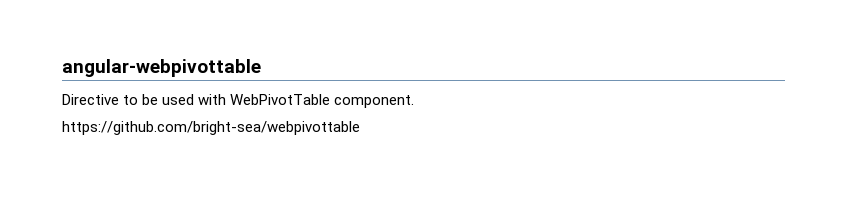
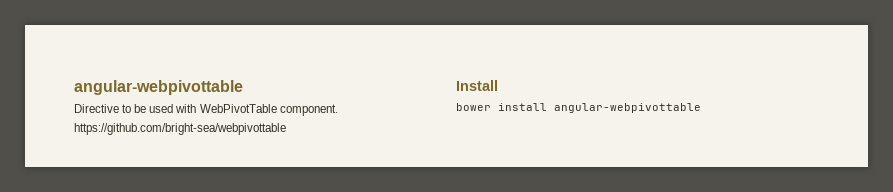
+ Install
+ bower install angular-webpivottable

